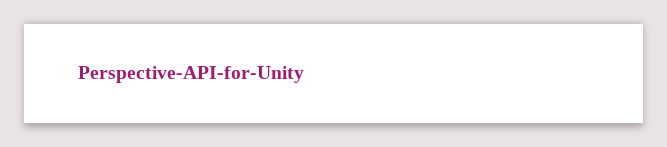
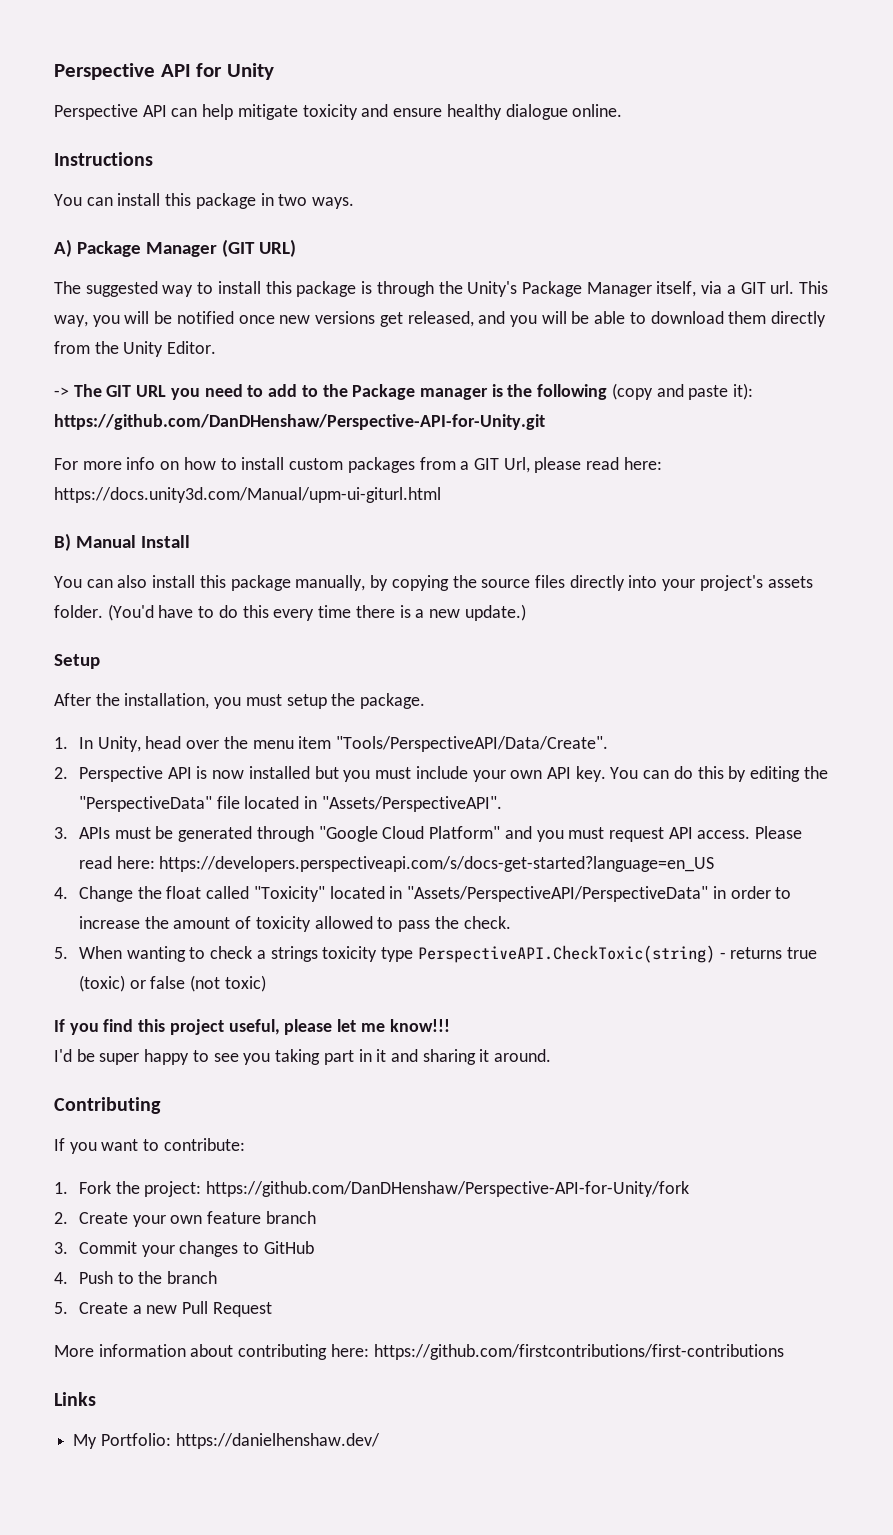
- Perspective-API-for-Unity
+ Perspective API for Unity
+ Perspective API can help mitigate toxicity and ensure healthy dialogue online.
+ Instructions
+ You can install this package in two ways.
+ A) Package Manager (GIT URL)
+ The suggested way to install this package is through the Unity's Package Manager itself, via a GIT url. This way, you will be notified once new versions get released, and you will be able to download them directly from the Unity Editor.
+ -> The GIT URL you need to add to the Package manager is the following (copy and paste it): https://github.com/DanDHenshaw/Perspective-API-for-Unity.git
+ For more info on how to install custom packages from a GIT Url, please read here: https://docs.unity3d.com/Manual/upm-ui-giturl.html
+ B) Manual Install
+ You can also install this package manually, by copying the source files directly into your project's assets folder. (You'd have to do this every time there is a new update.)
+ Setup
+ After the installation, you must setup the package.
+ 1. In Unity, head over the menu item "Tools/PerspectiveAPI/Data/Create".
+ 2. Perspective API is now installed but you must include your own API key. You can do this by editing the "PerspectiveData" file located in "Assets/PerspectiveAPI".
+ 3. APIs must be generated through "Google Cloud Platform" and you must request API access. Please read here: https://developers.perspectiveapi.com/s/docs-get-started?language=en_US
+ 4. Change the float called "Toxicity" located in "Assets/PerspectiveAPI/PerspectiveData" in order to increase the amount of toxicity allowed to pass the check.
+ 5. When wanting to check a strings toxicity type PerspectiveAPI.CheckToxic(string) - returns true (toxic) or false (not toxic)
+ If you find this project useful, please let me know!!!
+ I'd be super happy to see you taking part in it and sharing it around.
+ Contributing
+ If you want to contribute:
+ 1. Fork the project: https://github.com/DanDHenshaw/Perspective-API-for-Unity/fork
+ 2. Create your own feature branch
+ 3. Commit your changes to GitHub
+ 4. Push to the branch
+ 5. Create a new Pull Request
+ More information about contributing here: https://github.com/firstcontributions/first-contributions
+ Links
+ My Portfolio: https://danielhenshaw.dev/

